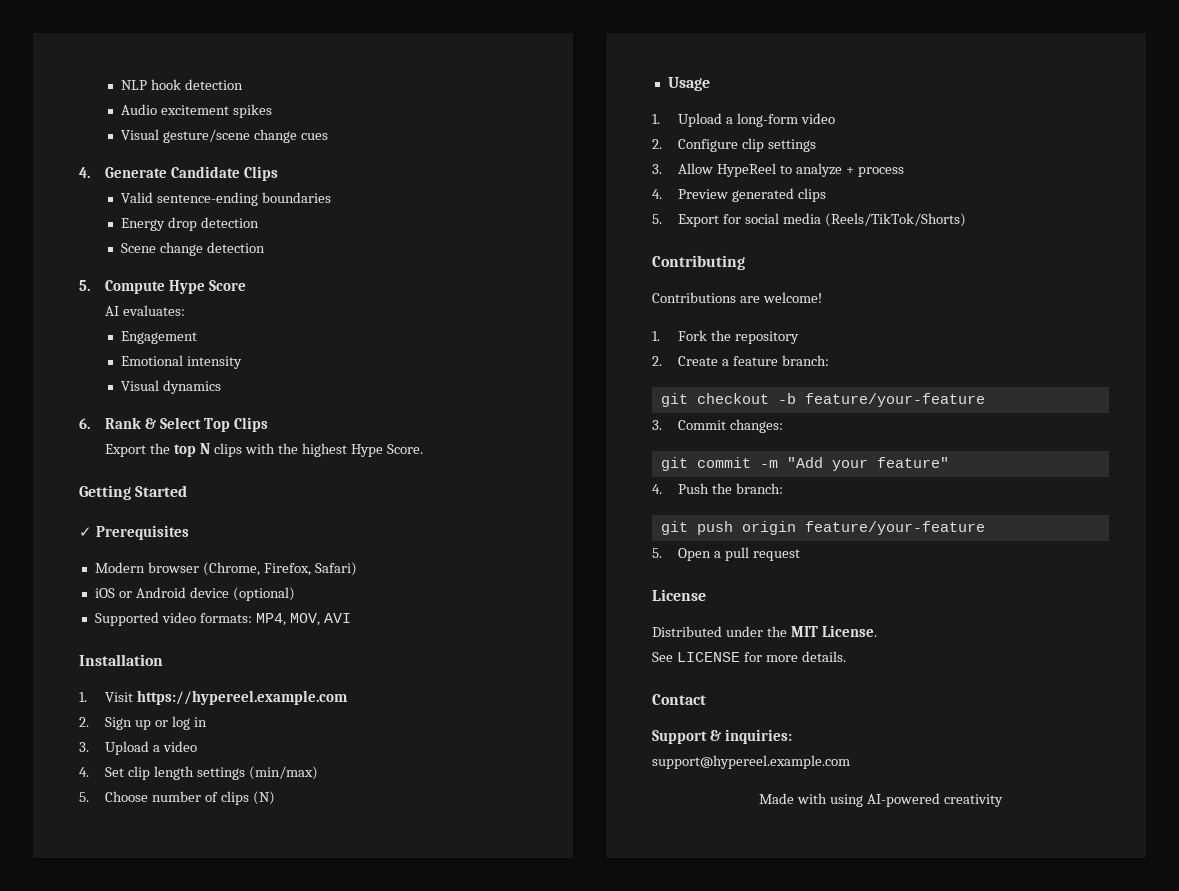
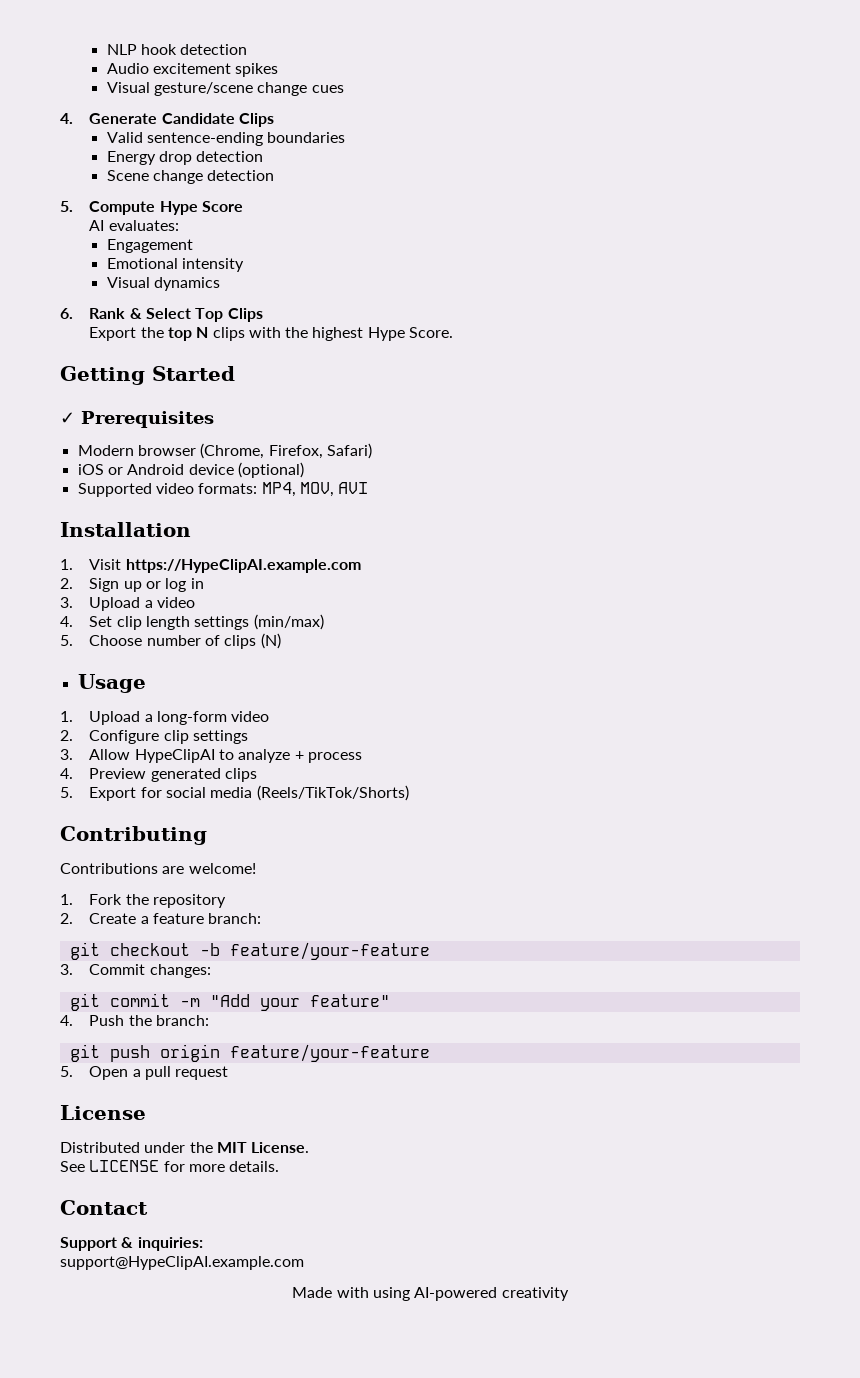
- 1. Visit https://hypereel.example.com
+ 1. Visit https://HypeClipAI.example.com
- 3. Allow HypeReel to analyze + process
+ 3. Allow HypeClipAI to analyze + process
- support@hypereel.example.com
+ support@HypeClipAI.example.com

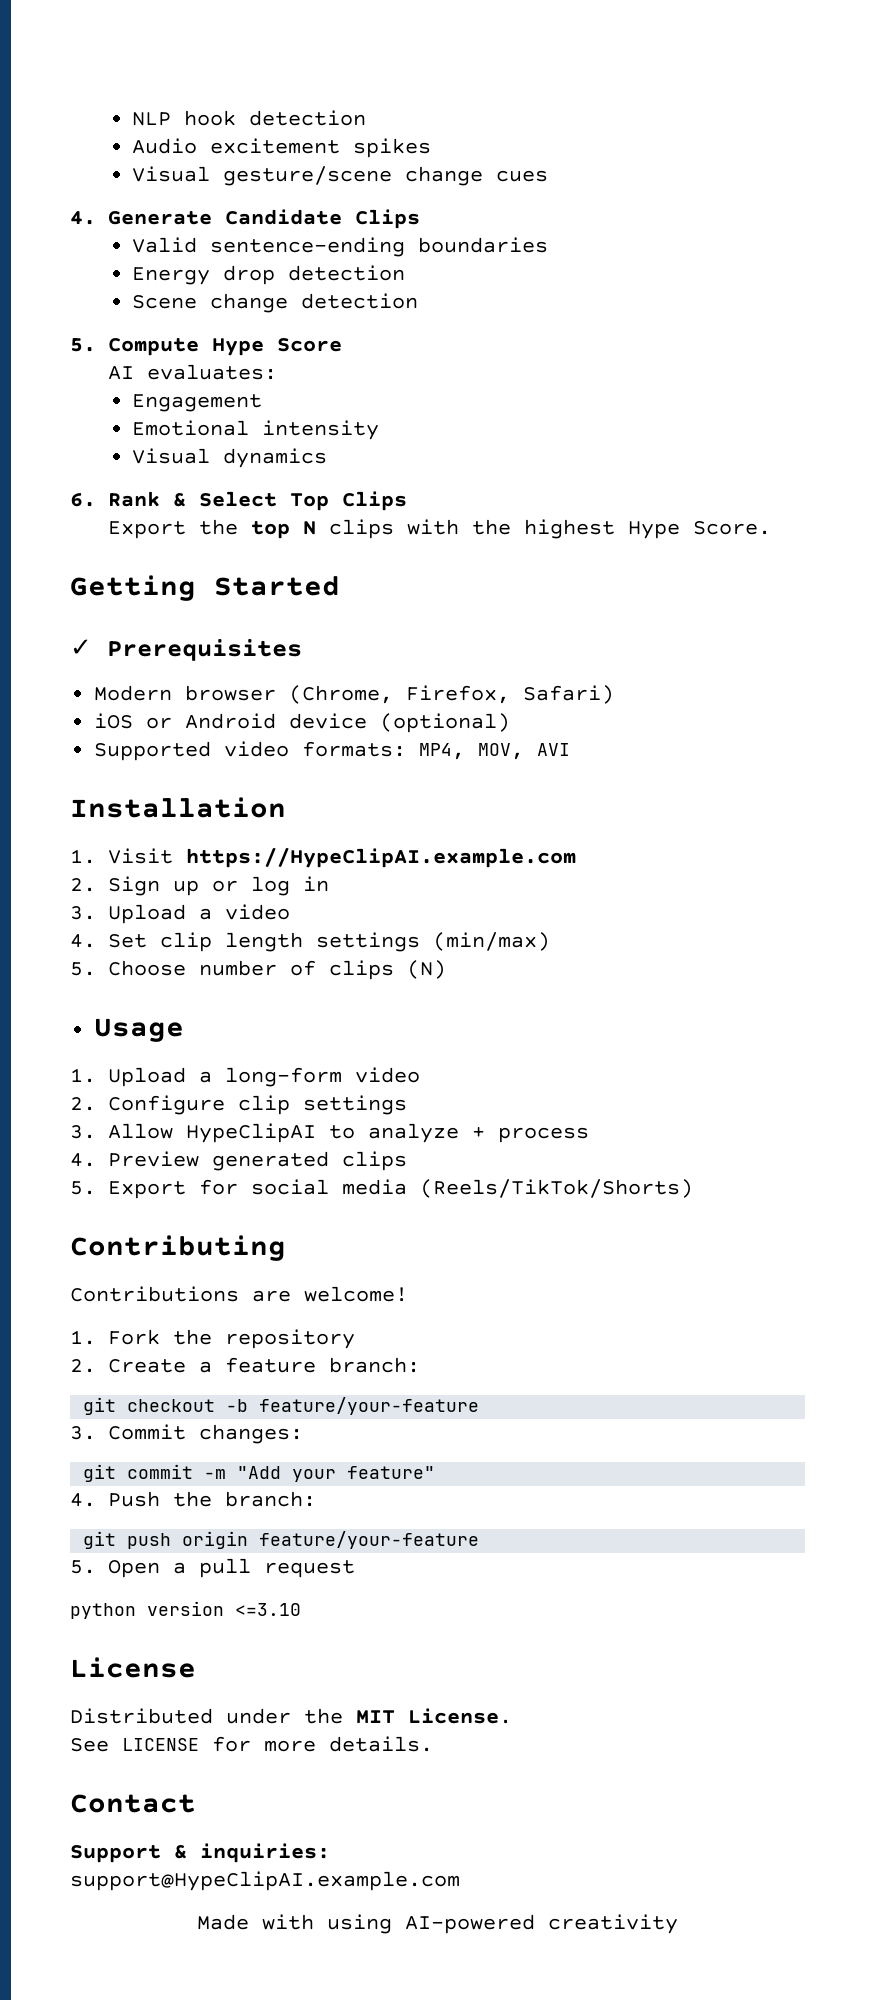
+ python version <=3.10

